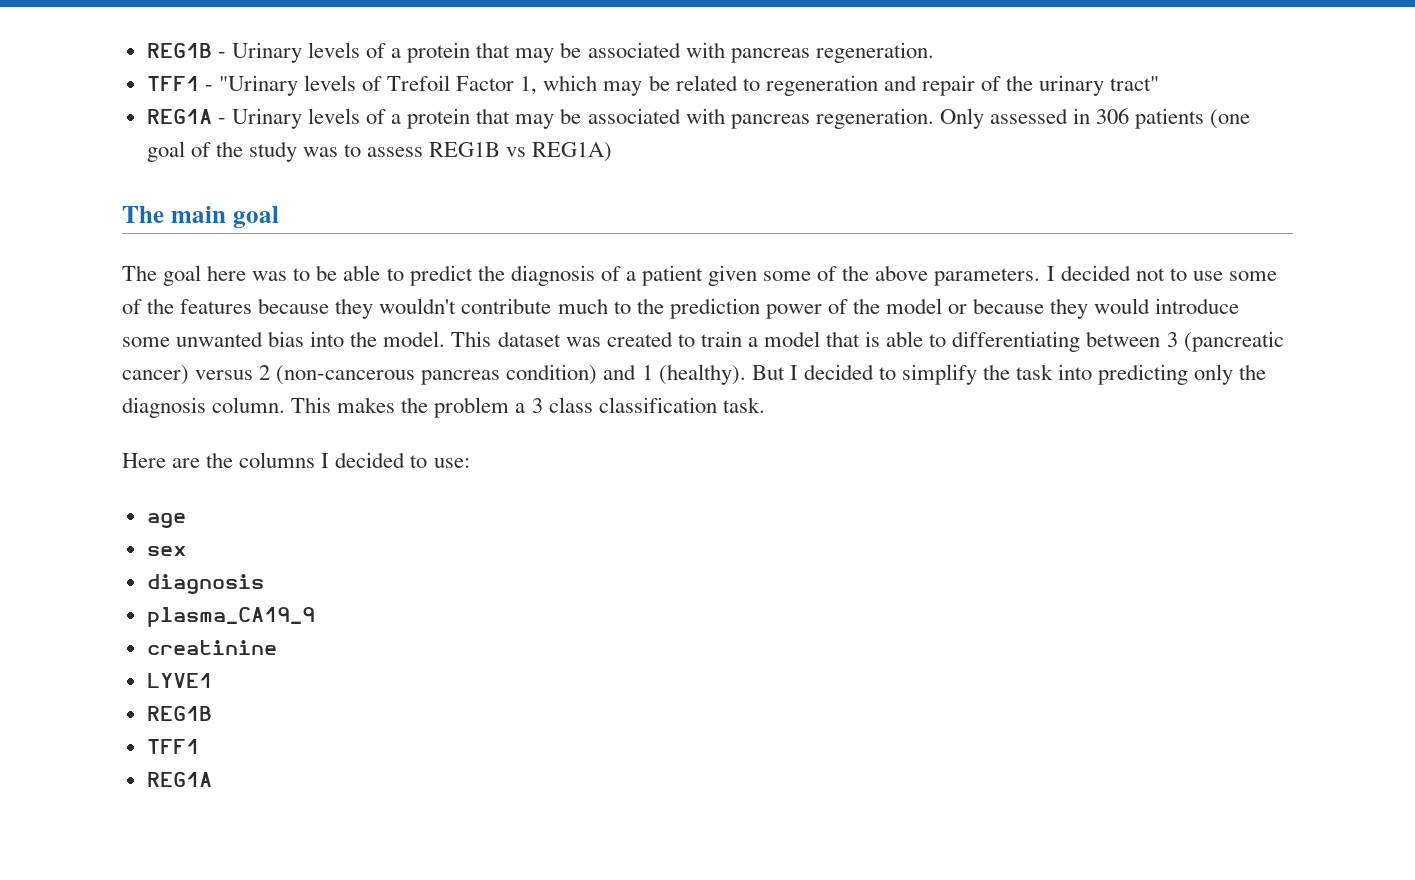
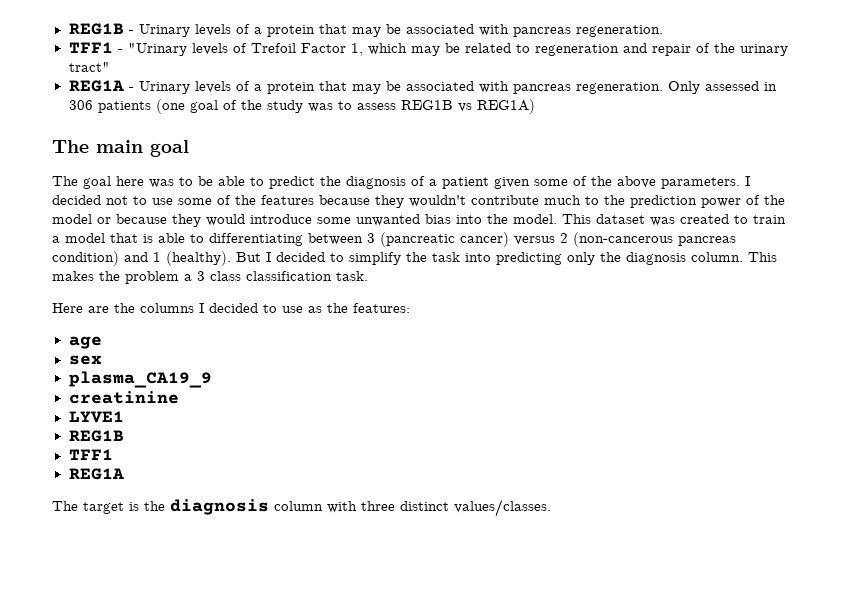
- Here are the columns I decided to use:
+ Here are the columns I decided to use as the features:
  sex
- diagnosis
+ The target is the diagnosis column with three distinct values/classes.

